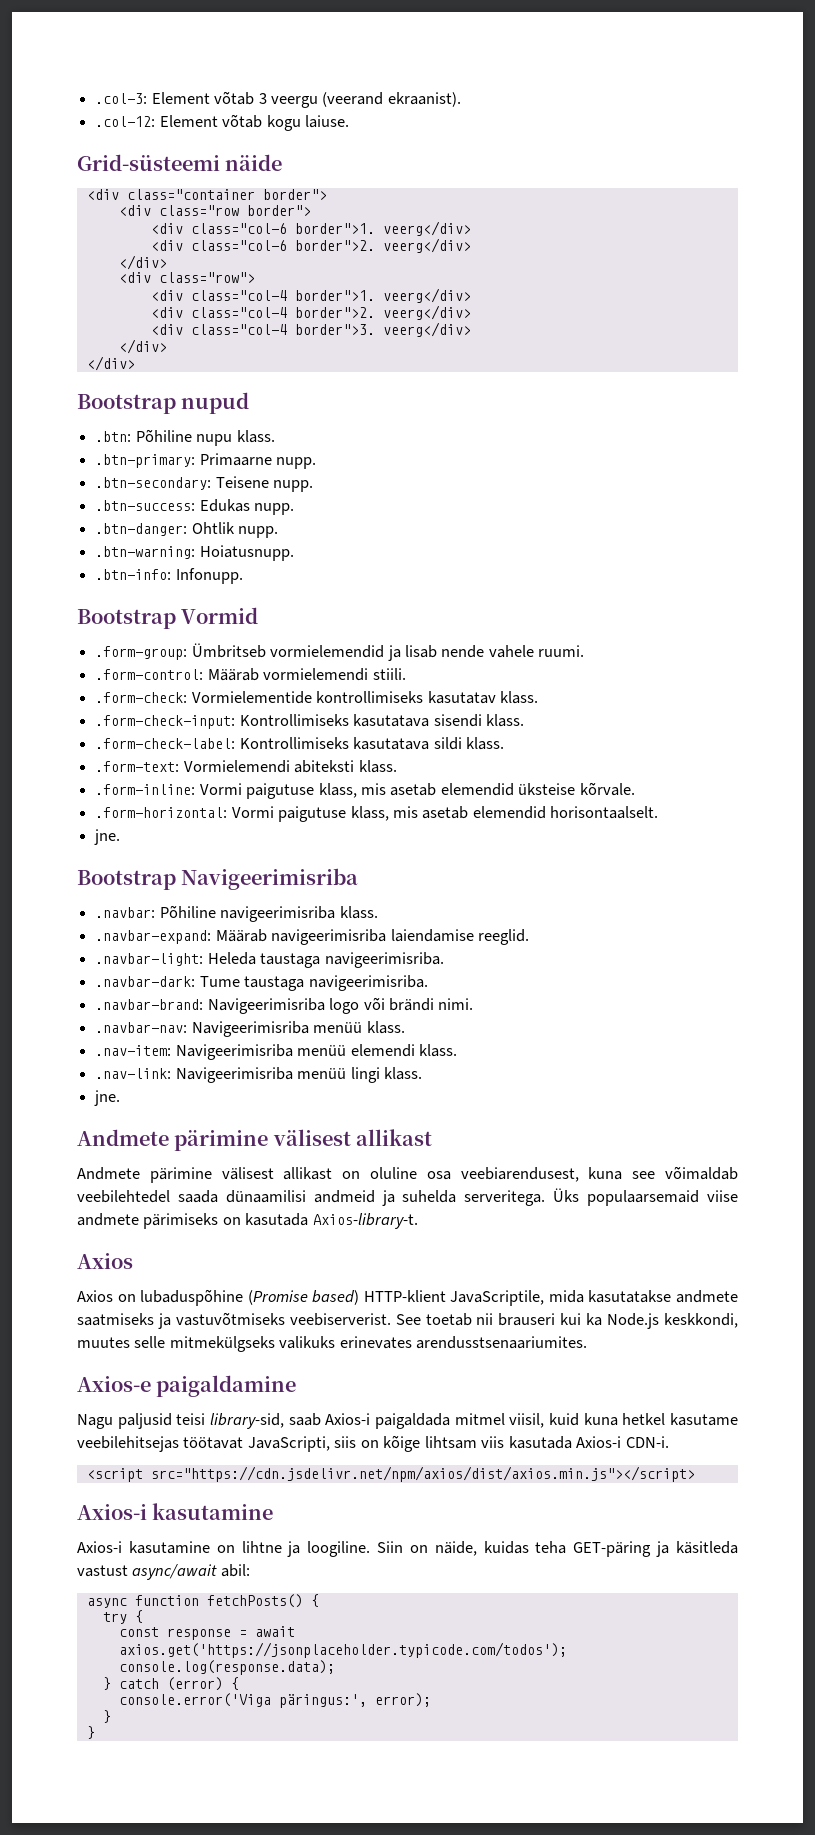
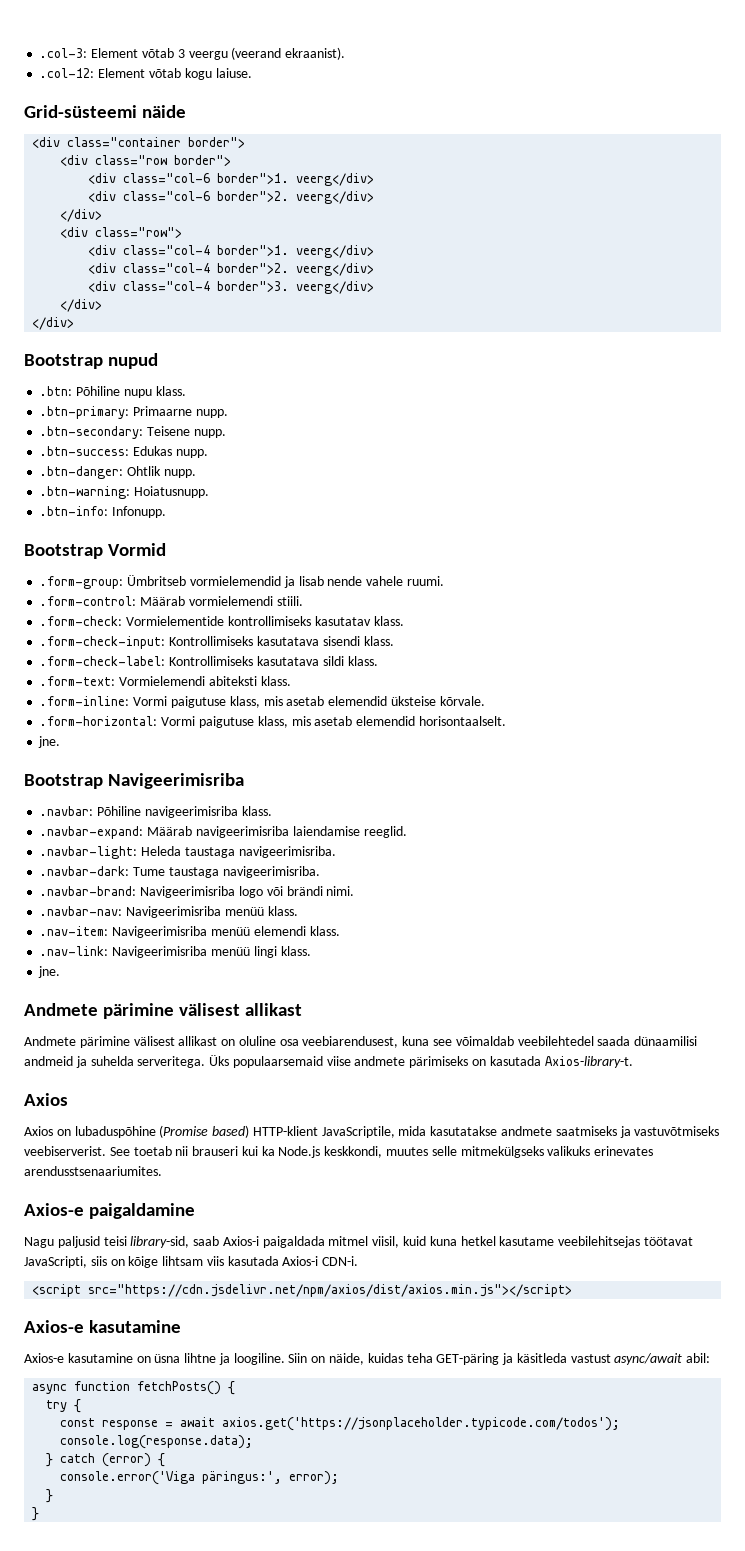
  <script src="https://cdn.jsdelivr.net/npm/axios/dist/axios.min.js"></script>
- Axios-i kasutamine
+ Axios-e kasutamine
- Axios-i kasutamine on lihtne ja loogiline.
+ Axios-e kasutamine on üsna lihtne ja loogiline.

